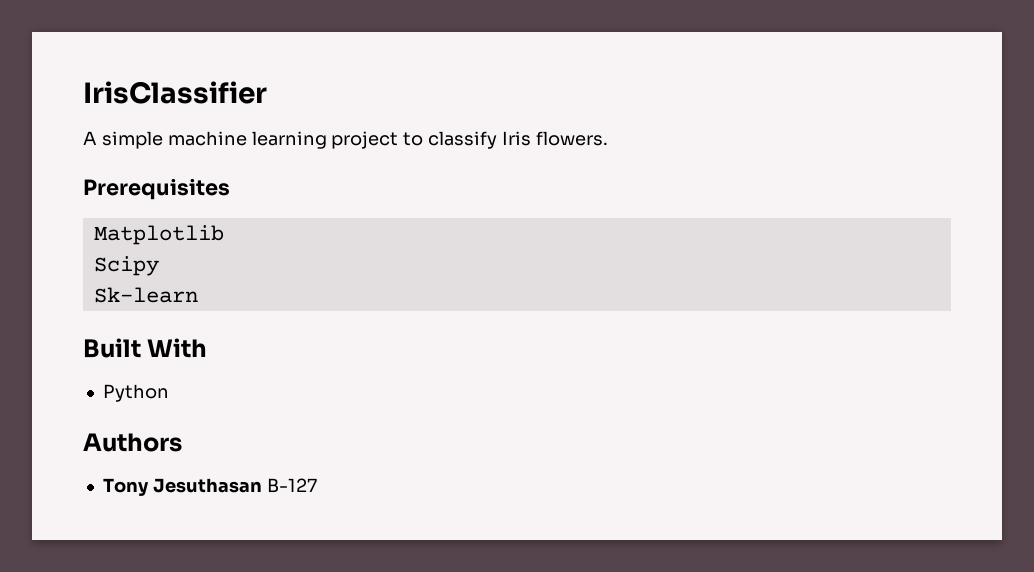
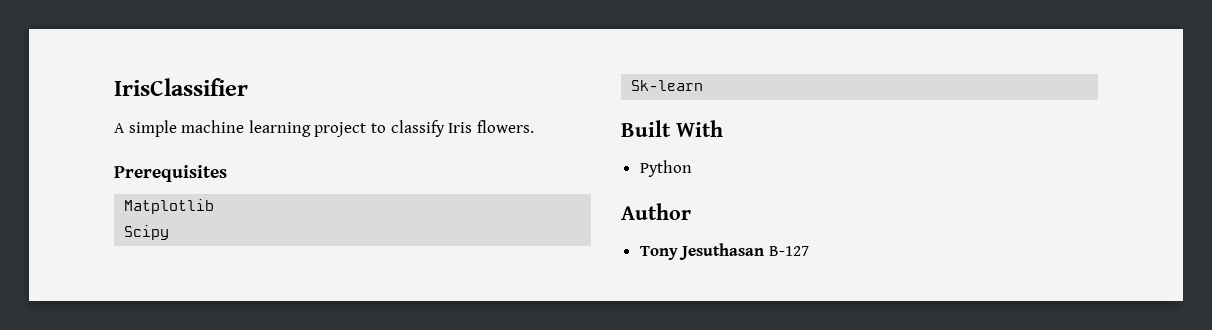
- Authors
+ Author

